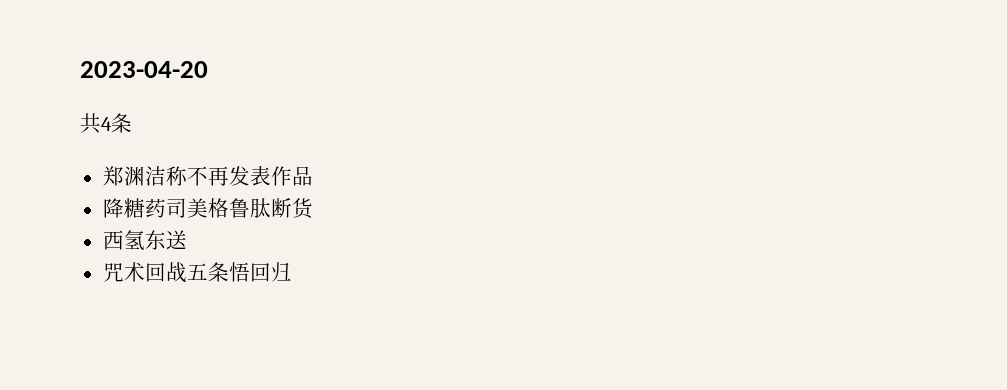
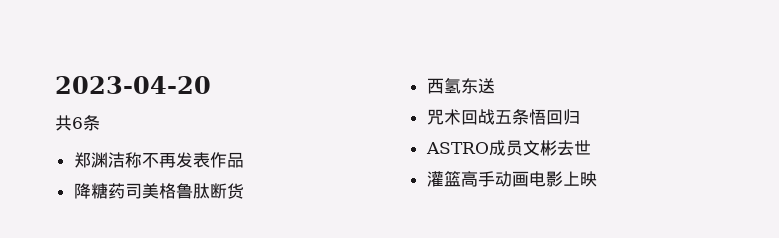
- 共4条
+ 共6条
+ ASTRO成员文彬去世
+ 灌篮高手动画电影上映

